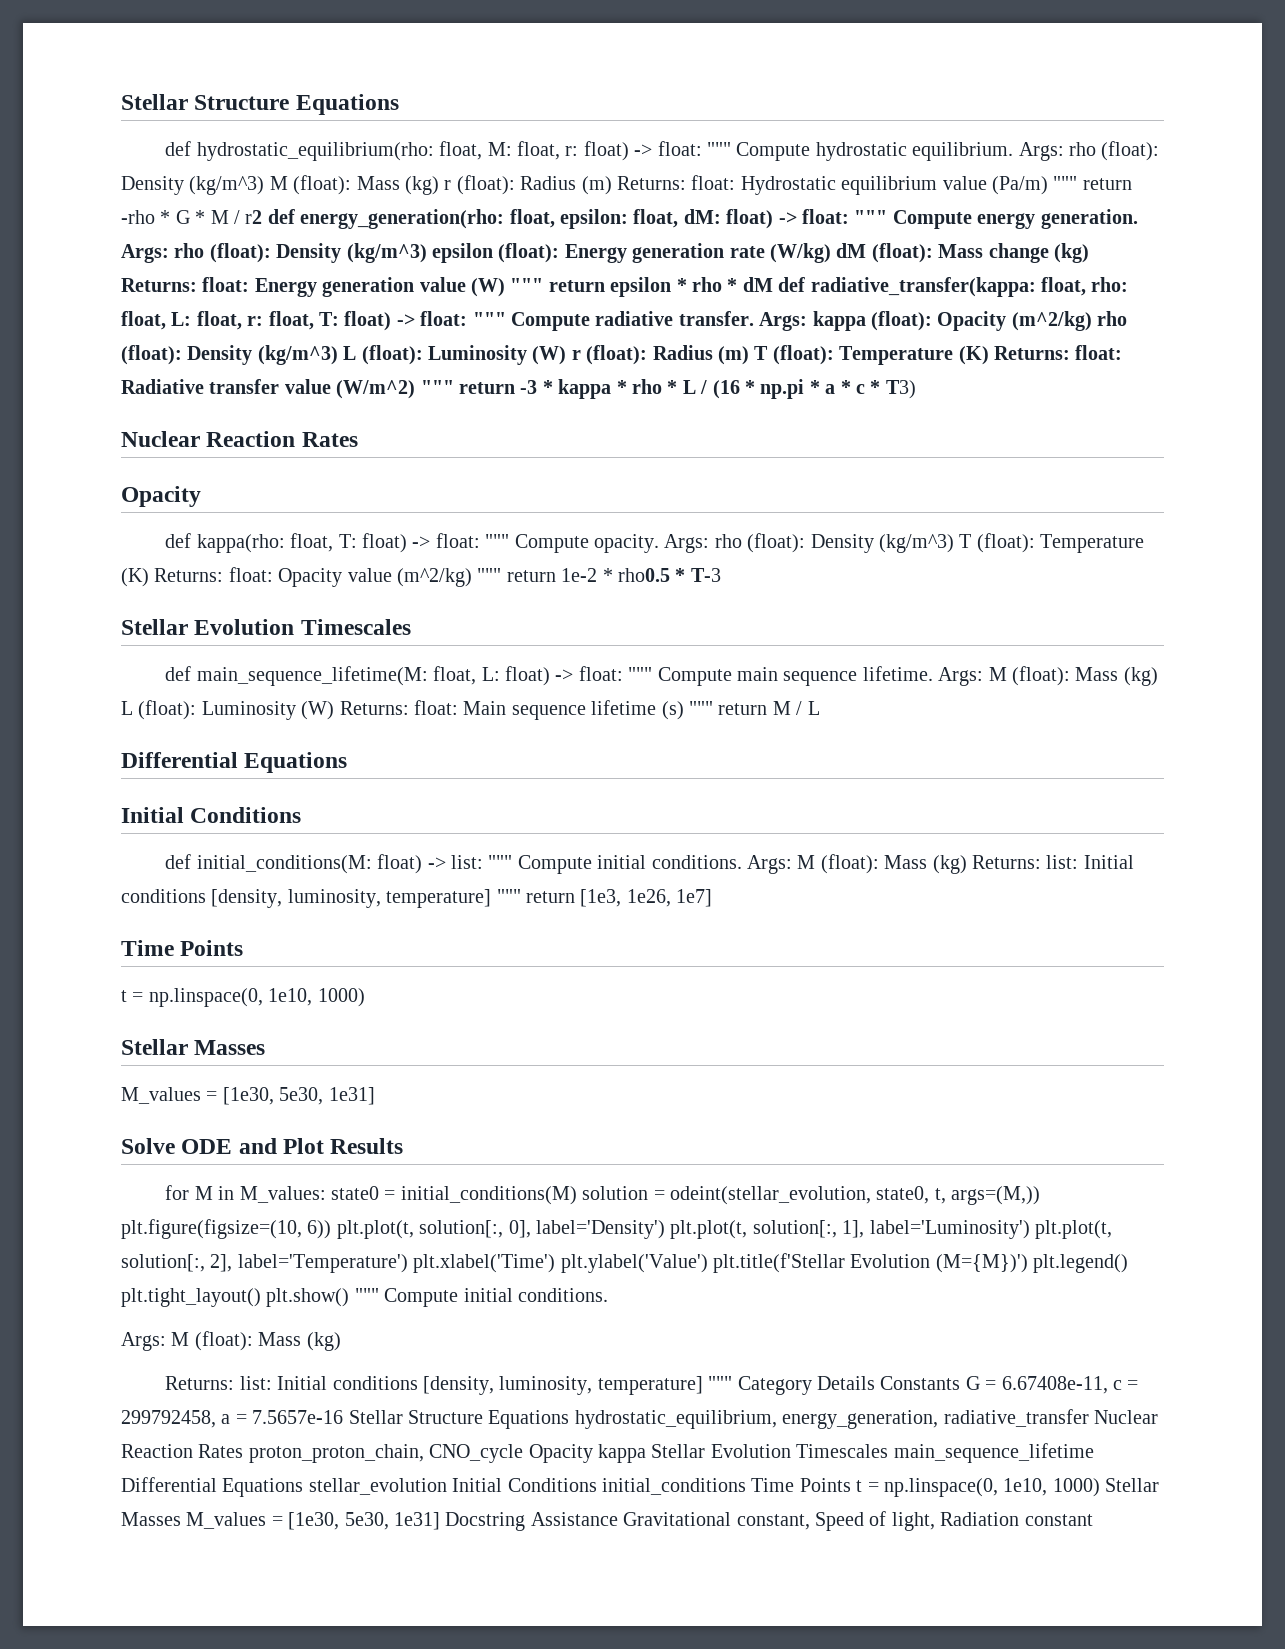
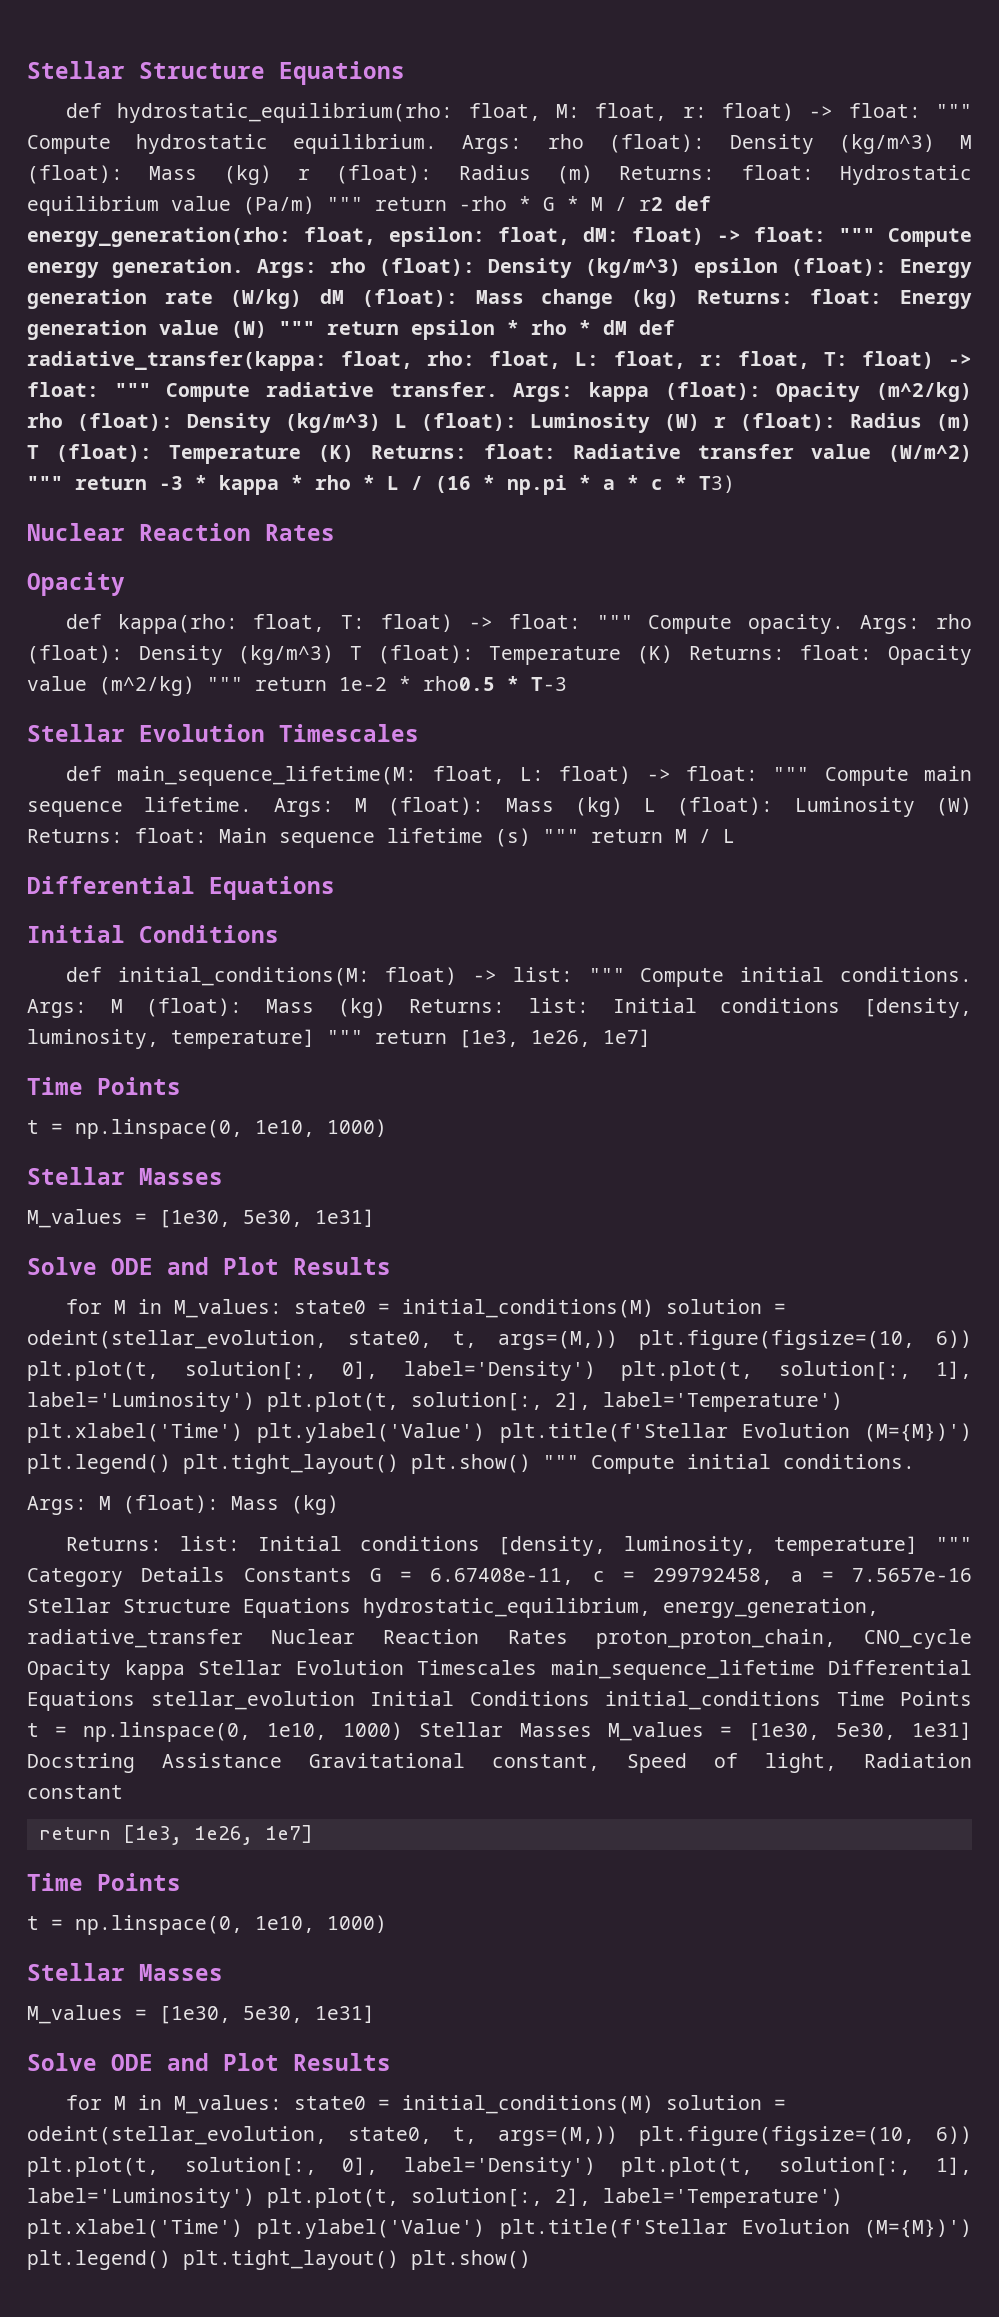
  Initial conditions [density, luminosity, temperature] """ Category Details Constants G = 6.67408e-11, c = 299792458, a = 7.5657e-16 Stellar Structure Equations hydrostatic_equilibrium, energy_generation, radiative_transfer Nuclear Reaction Rates proton_proton_chain, CNO_cycle Opacity kappa Stellar Evolution Timescales main_sequence_lifetime Differential Equations stellar_evolution Initial Conditions initial_conditions Time Points t = np.linspace(0, 1e10, 1000) Stellar Masses M_values = [1e30, 5e30, 1e31] Docstring Assistance Gravitational constant, Speed of light, Radiation constant
+ return [1e3, 1e26, 1e7]
+ Time Points
+ t = np.linspace(0, 1e10, 1000)
+ Stellar Masses
+ M_values = [1e30, 5e30, 1e31]
+ Solve ODE and Plot Results
+ for M in M_values: state0 = initial_conditions(M) solution = odeint(stellar_evolution, state0, t, args=(M,)) plt.figure(figsize=(10, 6)) plt.plot(t, solution[:, 0], label='Density') plt.plot(t, solution[:, 1], label='Luminosity') plt.plot(t, solution[:, 2], label='Temperature') plt.xlabel('Time') plt.ylabel('Value') plt.title(f'Stellar Evolution (M={M})') plt.legend() plt.tight_layout() plt.show()

